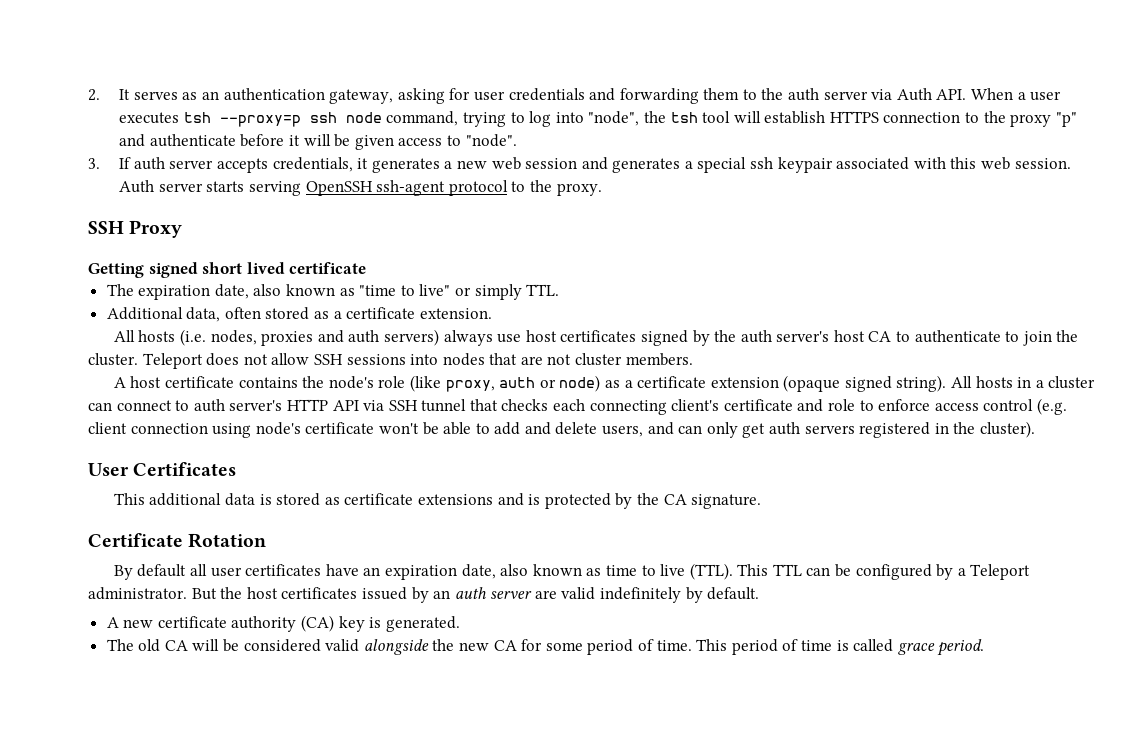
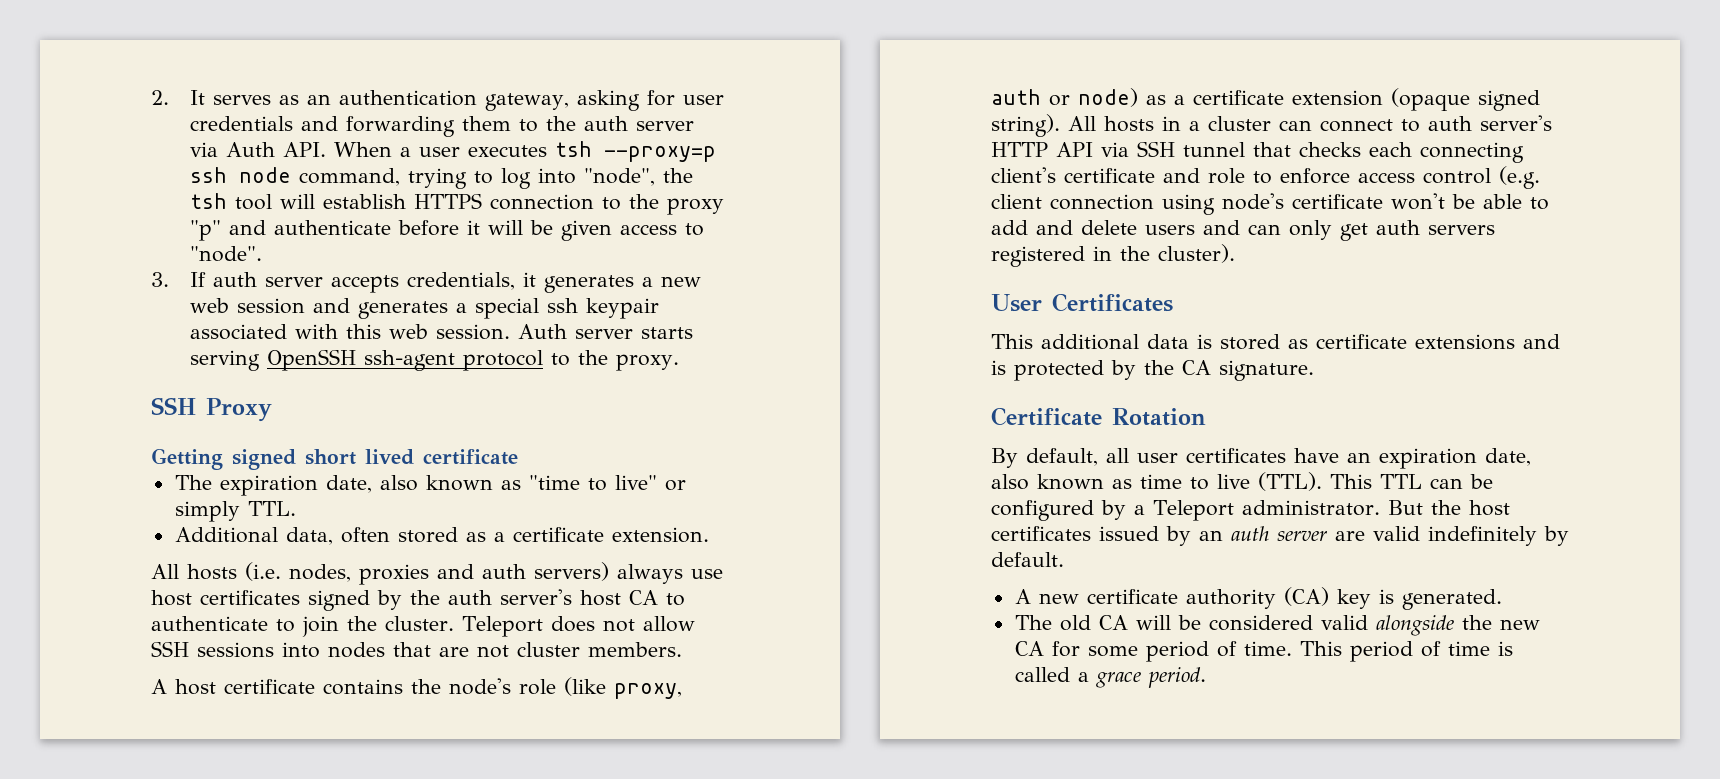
- All hosts in a cluster can connect to auth server's HTTP API via SSH tunnel that checks each connecting client's certificate and role to enforce access control (e.g. client connection using node's certificate won't be able to add and delete users, and can only get auth servers registered in the cluster).
+ All hosts in a cluster can connect to auth server's HTTP API via SSH tunnel that checks each connecting client's certificate and role to enforce access control (e.g. client connection using node's certificate won't be able to add and delete users and can only get auth servers registered in the cluster).
- By default all user certificates have an expiration date, also known as time to live (TTL).
+ By default, all user certificates have an expiration date, also known as time to live (TTL).
- This period of time is called grace period.
+ This period of time is called a grace period.

